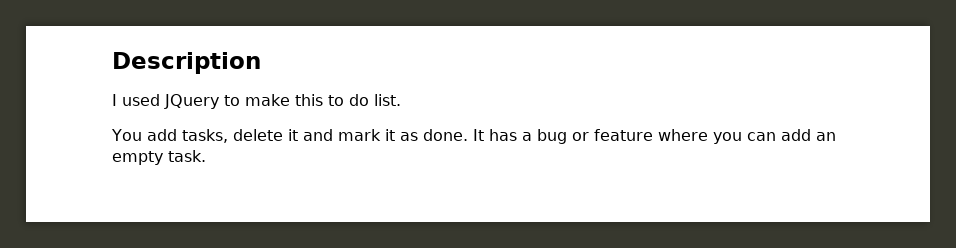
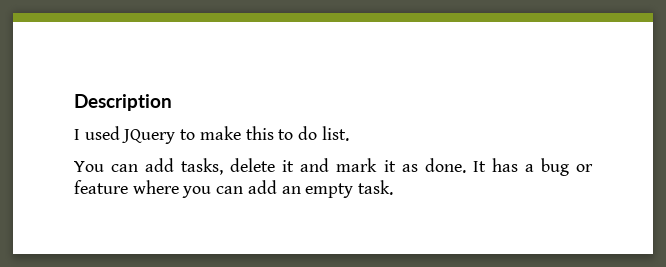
- You add tasks, delete it and mark it as done.
+ You can add tasks, delete it and mark it as done.

